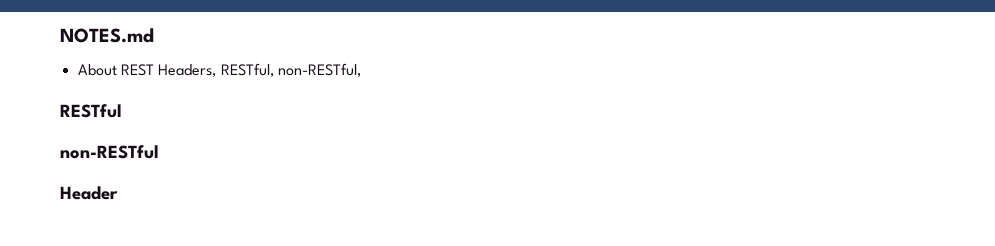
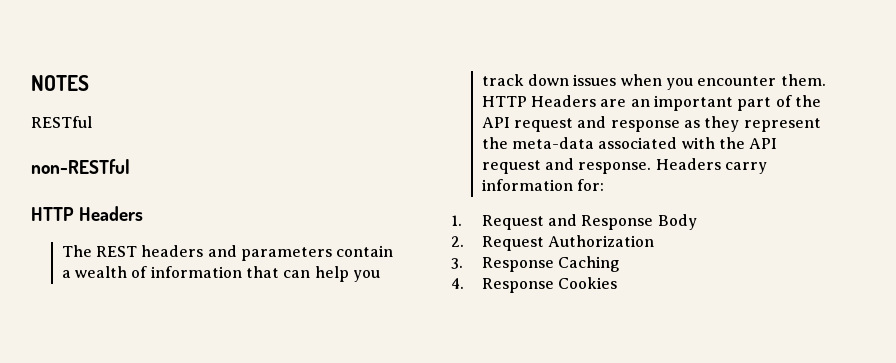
- NOTES.md
- About REST Headers, RESTful, non-RESTful,
+ NOTES
  RESTful
  non-RESTful
- Header
+ HTTP Headers
+ The REST headers and parameters contain a wealth of information that can help you track down issues when you encounter them. HTTP Headers are an important part of the API request and response as they represent the meta-data associated with the API request and response. Headers carry information for:
+ 1. Request and Response Body
+ 2. Request Authorization
+ 3. Response Caching
+ 4. Response Cookies

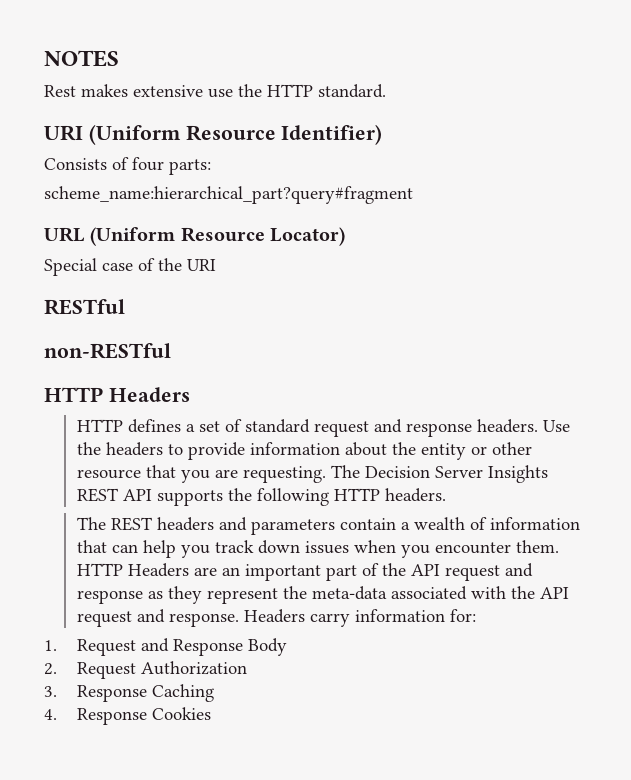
+ Rest makes extensive use the HTTP standard.
+ URI (Uniform Resource Identifier)
+ Consists of four parts:
+ scheme_name:hierarchical_part?query#fragment
+ URL (Uniform Resource Locator)
+ Special case of the URI
  RESTful
  non-RESTful
  HTTP Headers
+ HTTP defines a set of standard request and response headers. Use the headers to provide information about the entity or other resource that you are requesting. The Decision Server Insights REST API supports the following HTTP headers.

